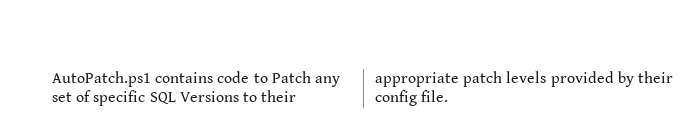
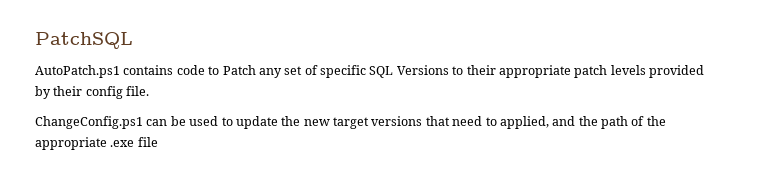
+ PatchSQL
+ ChangeConfig.ps1 can be used to update the new target versions that need to applied, and the path of the appropriate .exe file

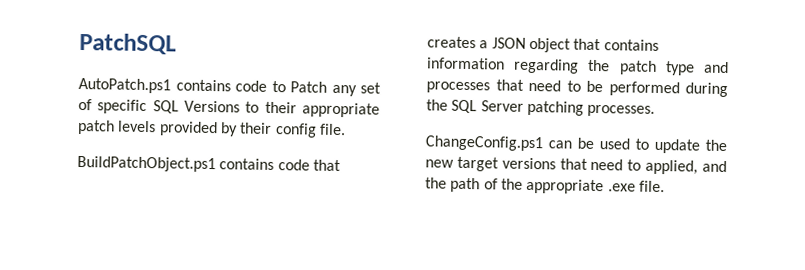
+ BuildPatchObject.ps1 contains code that creates a JSON object that contains information regarding the patch type and processes that need to be performed during the SQL Server patching processes.
- ChangeConfig.ps1 can be used to update the new target versions that need to applied, and the path of the appropriate .exe file
+ ChangeConfig.ps1 can be used to update the new target versions that need to applied, and the path of the appropriate .exe file.

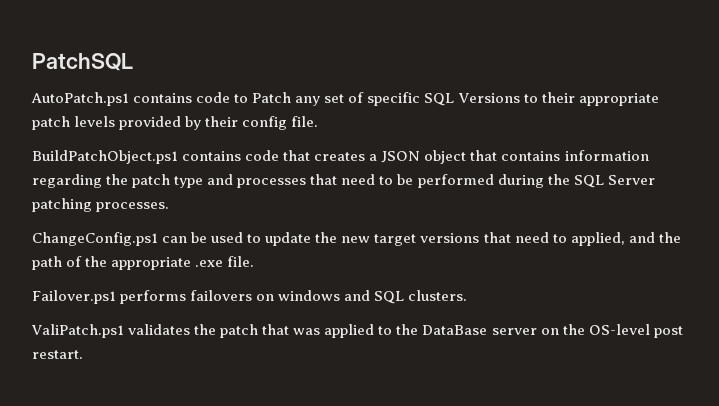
+ Failover.ps1 performs failovers on windows and SQL clusters.
+ ValiPatch.ps1 validates the patch that was applied to the DataBase server on the OS-level post restart.

